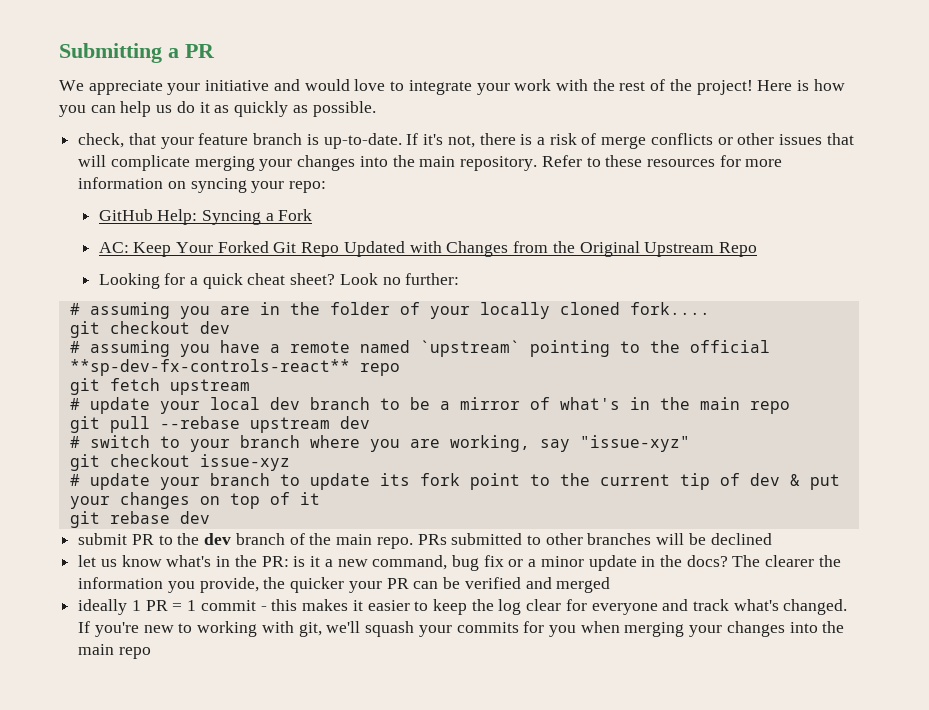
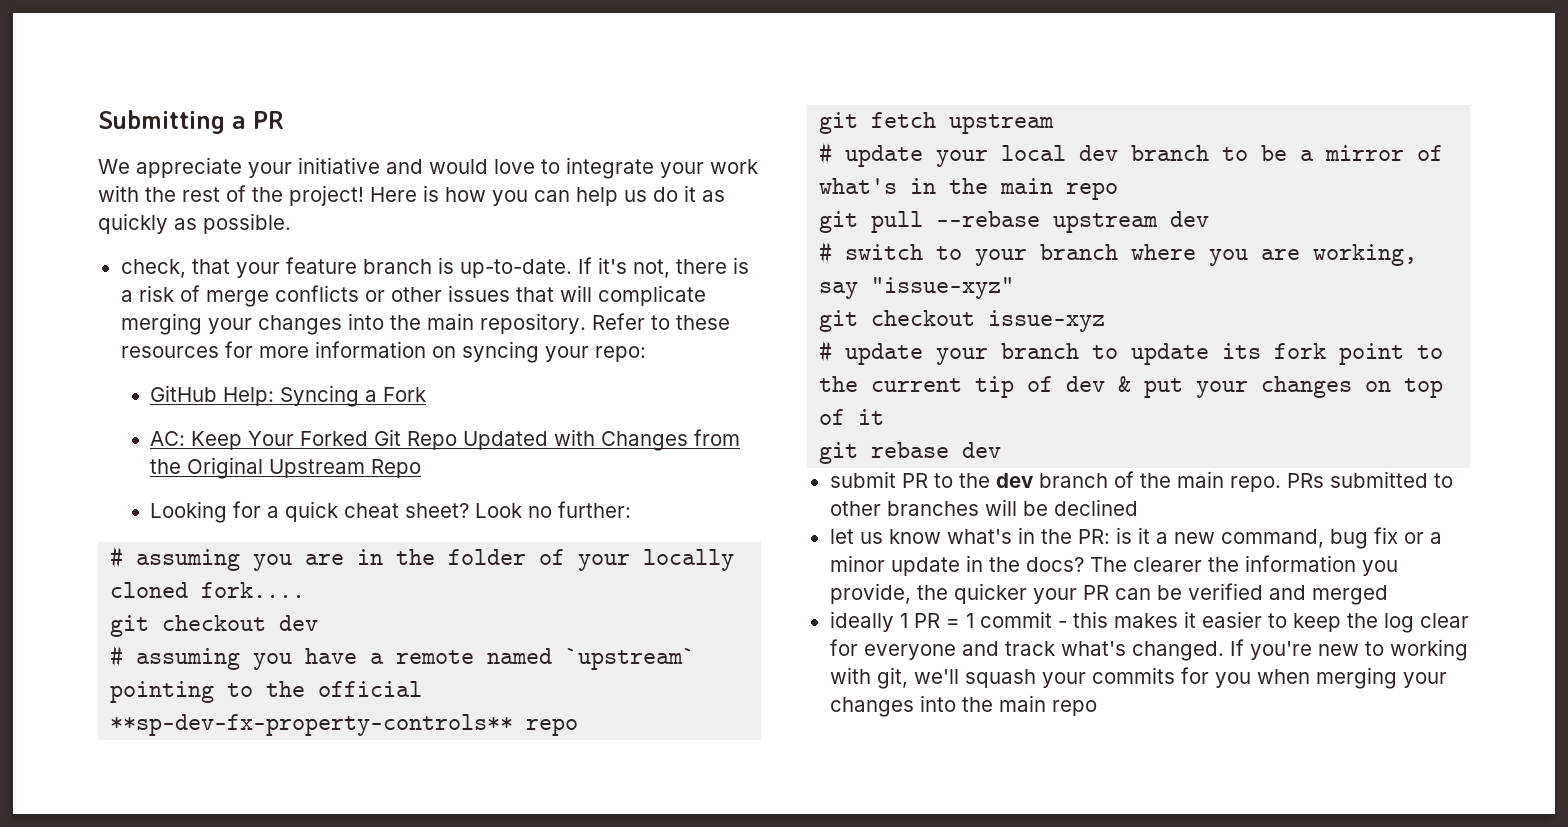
- # assuming you have a remote named `upstream` pointing to the official **sp-dev-fx-controls-react** repo
+ # assuming you have a remote named `upstream` pointing to the official **sp-dev-fx-property-controls** repo

